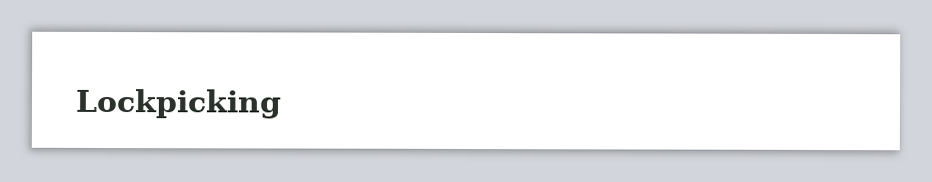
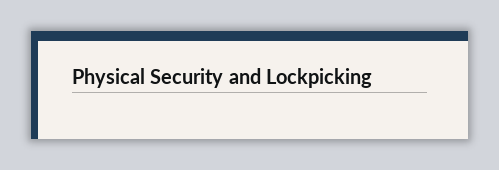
- Lockpicking
+ Physical Security and Lockpicking

